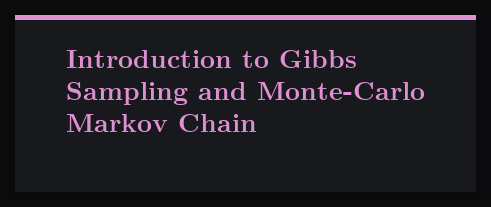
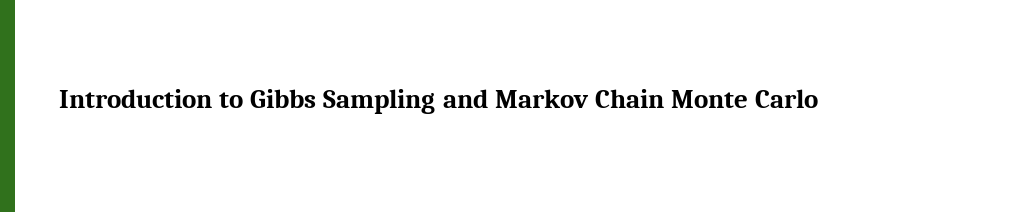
- Introduction to Gibbs Sampling and Monte-Carlo Markov Chain
+ Introduction to Gibbs Sampling and Markov Chain Monte Carlo

